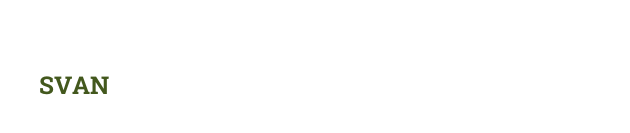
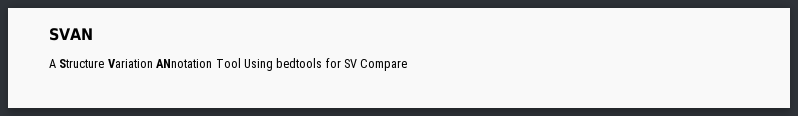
+ A Structure Variation ANnotation Tool Using bedtools for SV Compare

